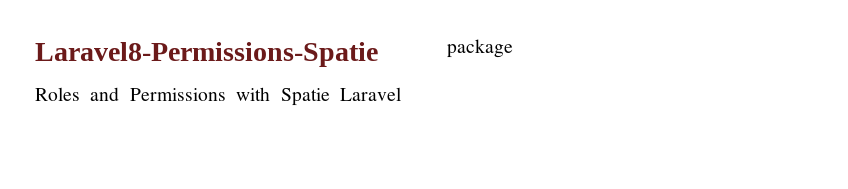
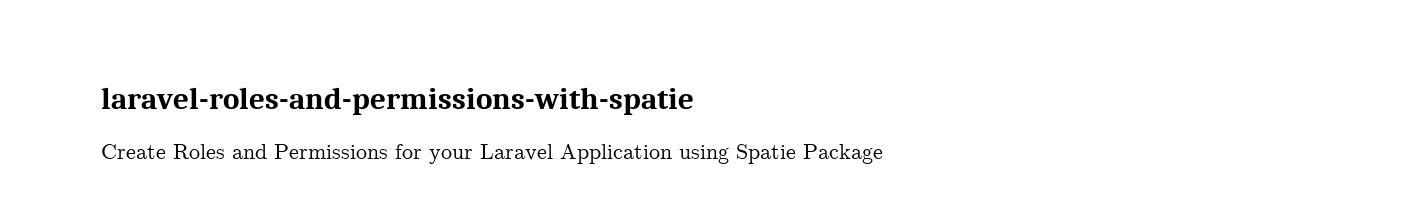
- Laravel8-Permissions-Spatie
- Roles and Permissions with Spatie Laravel package
+ laravel-roles-and-permissions-with-spatie
+ Create Roles and Permissions for your Laravel Application using Spatie Package

